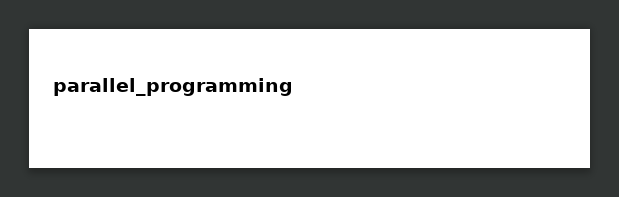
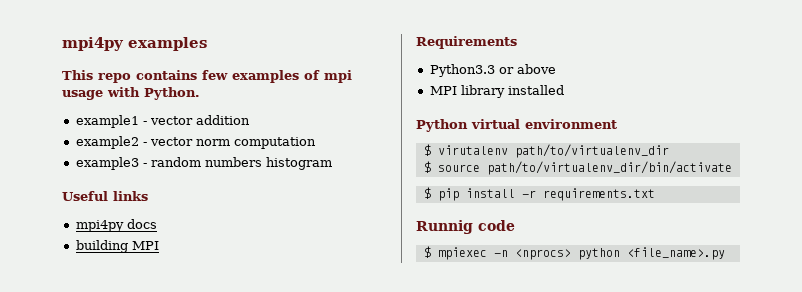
- parallel_programming
+ mpi4py examples
+ This repo contains few examples of mpi usage with Python.
+ example1 - vector addition
+ example2 - vector norm computation
+ example3 - random numbers histogram
+ Useful links
+ mpi4py docs
+ building MPI
+ Requirements
+ Python3.3 or above
+ MPI library installed
+ Python virtual environment
+ $ virutalenv path/to/virtualenv_dir
+ $ source path/to/virtualenv_dir/bin/activate
+ $ pip install -r requirements.txt
+ Runnig code
+ $ mpiexec -n <nprocs> python <file_name>.py

